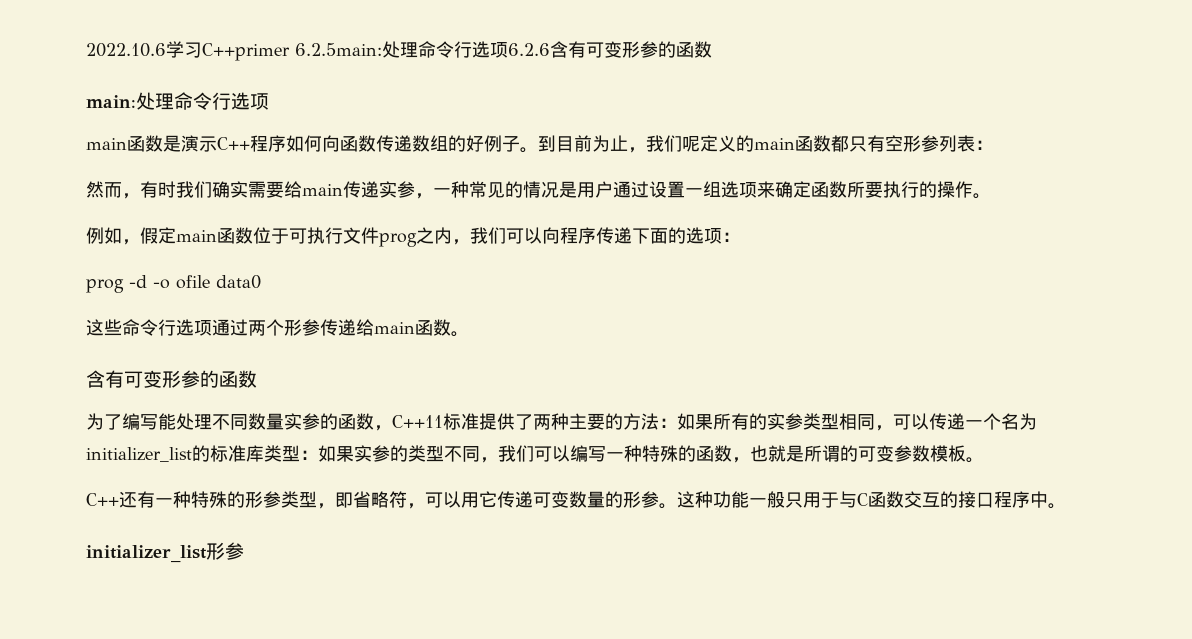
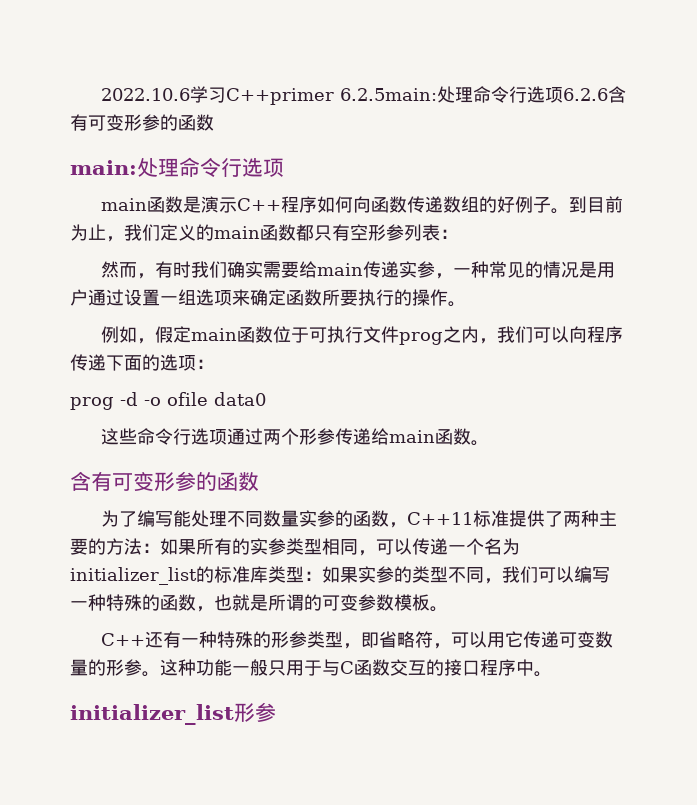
- 到目前为止，我们呢定义的main函数都只有空形参列表：
+ 到目前为止，我们定义的main函数都只有空形参列表：

